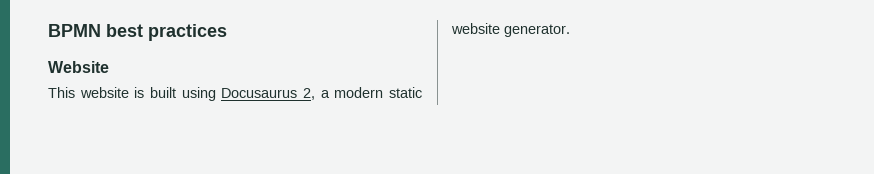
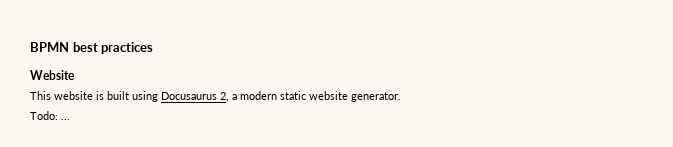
+ Todo: ...

